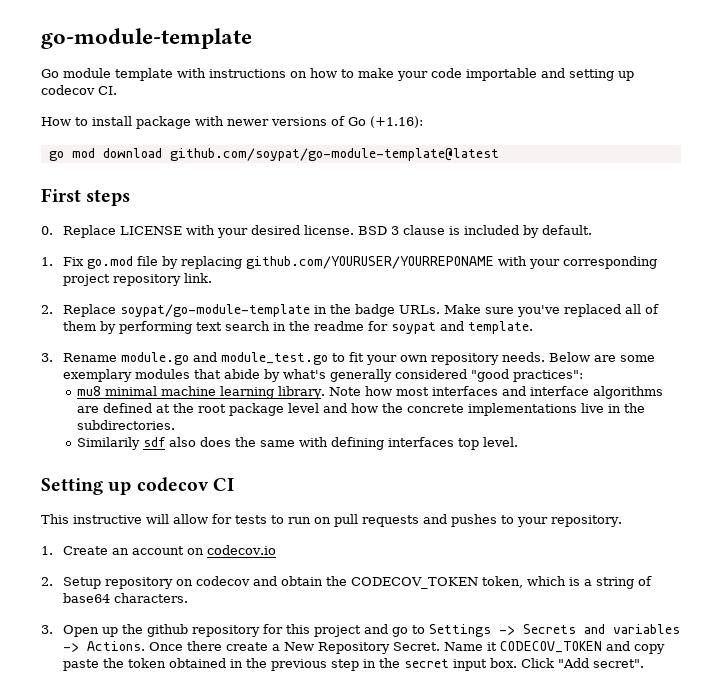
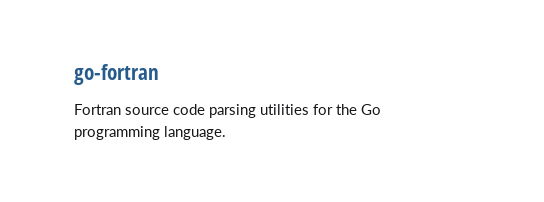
- go-module-template
- Go module template with instructions on how to make your code importable and setting up codecov CI.
- How to install package with newer versions of Go (+1.16):
- go mod download github.com/soypat/go-module-template@latest
- First steps
- 0. Replace LICENSE with your desired license. BSD 3 clause is included by default.
- 1. Fix go.mod file by replacing github.com/YOURUSER/YOURREPONAME with your corresponding project repository link.
- 2. Replace soypat/go-module-template in the badge URLs. Make sure you've replaced all of them by performing text search in the readme for soypat and template.
- 3. Rename module.go and module_test.go to fit your own repository needs. Below are some exemplary modules that abide by what's generally considered "good practices":
- mu8 minimal machine learning library. Note how most interfaces and interface algorithms are defined at the root package level and how the concrete implementations live in the subdirectories.
- Similarily sdf also does the same with defining interfaces top level.
- Setting up codecov CI
- This instructive will allow for tests to run on pull requests and pushes to your repository.
- 1. Create an account on codecov.io
- 2. Setup repository on codecov and obtain the CODECOV_TOKEN token, which is a string of base64 characters.
- 3. Open up the github repository for this project and go to Settings -> Secrets and variables -> Actions. Once there create a New Repository Secret. Name it CODECOV_TOKEN and copy paste the token obtained in the previous step in the secret input box. Click "Add secret".
+ go-fortran
+ Fortran source code parsing utilities for the Go programming language.

